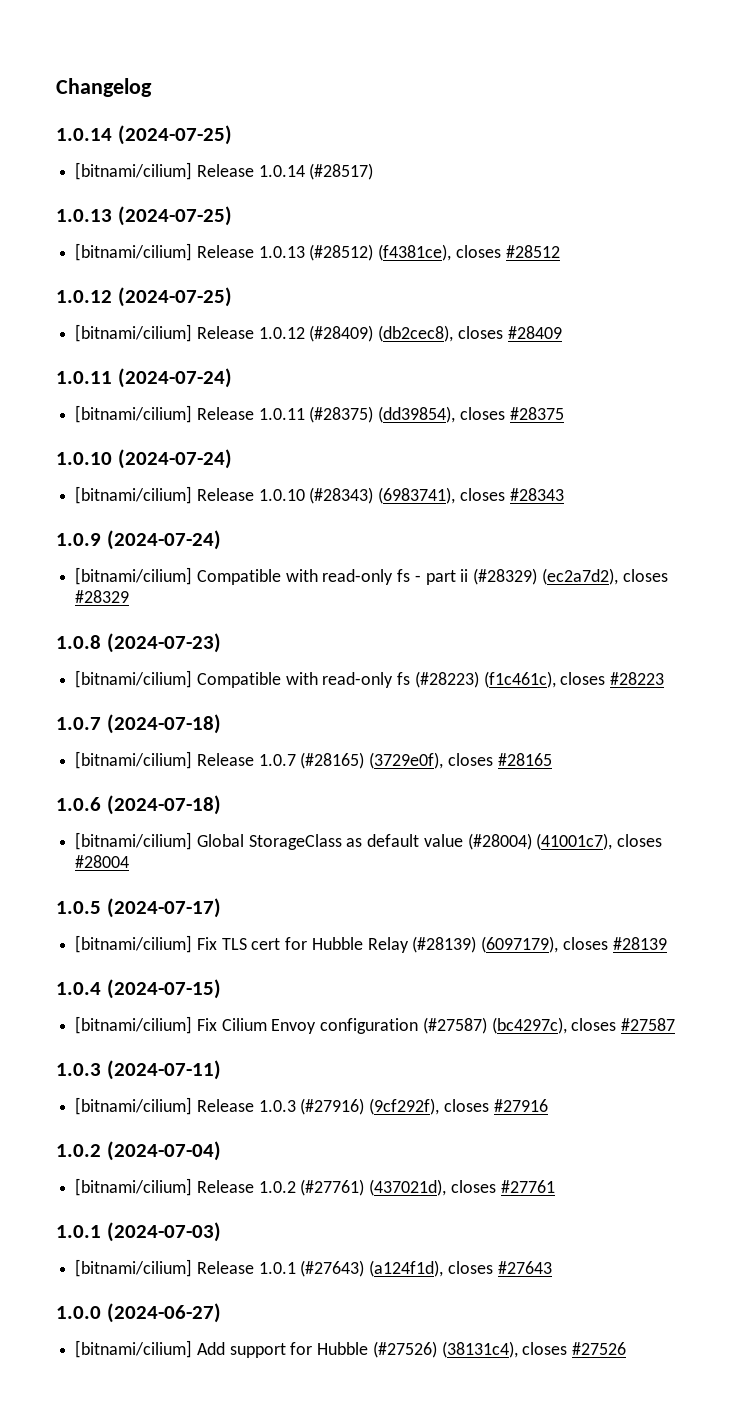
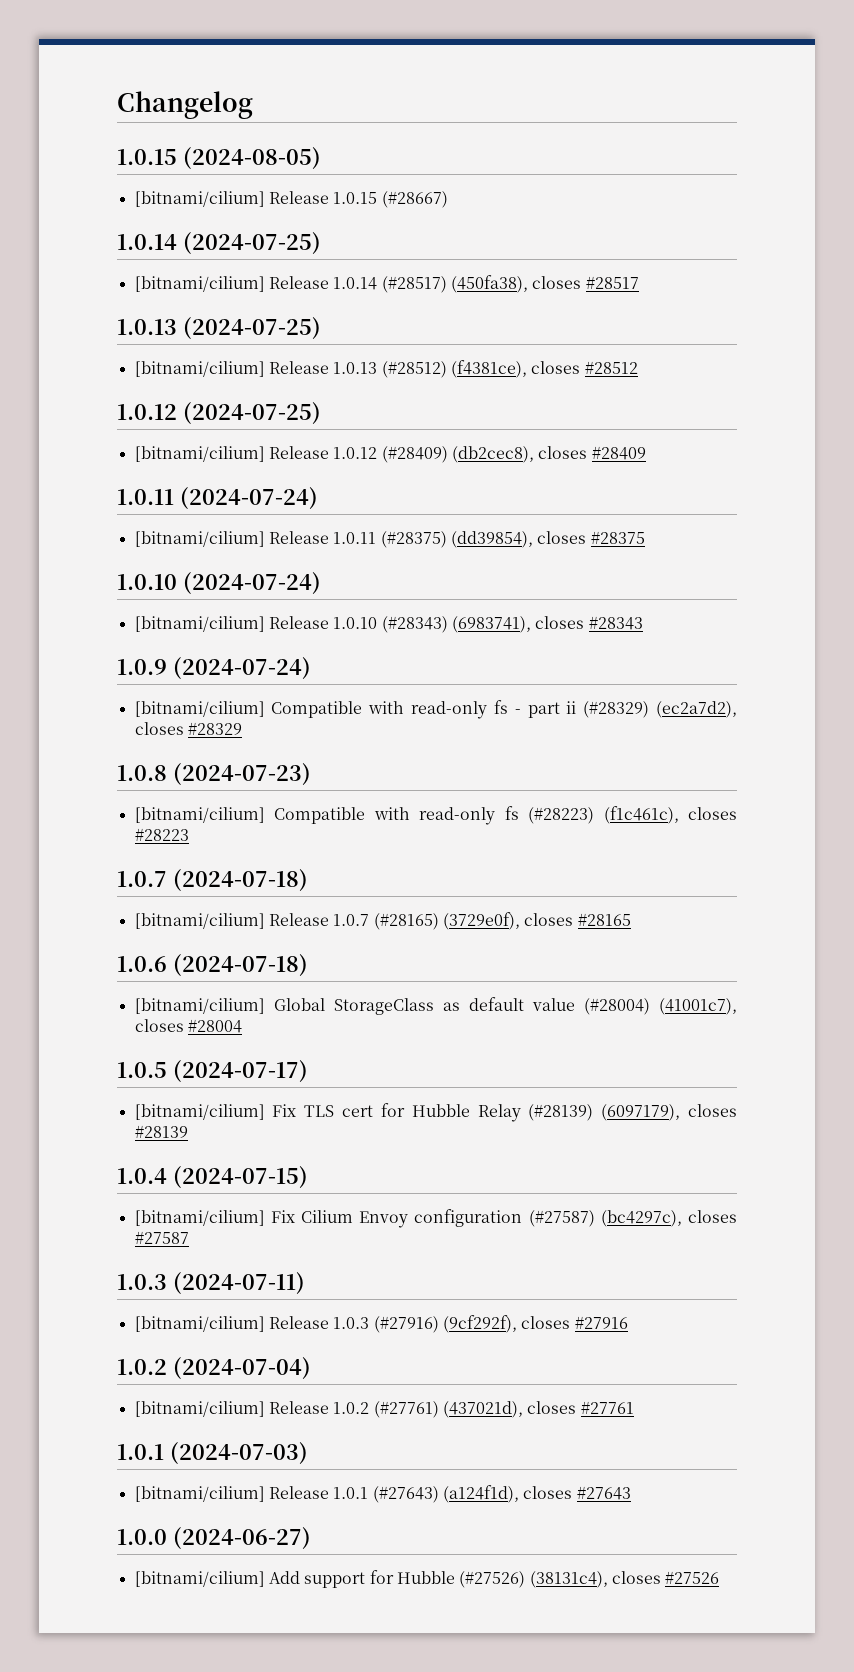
+ 1.0.15 (2024-08-05)
+ [bitnami/cilium] Release 1.0.15 (#28667)
- [bitnami/cilium] Release 1.0.14 (#28517)
+ [bitnami/cilium] Release 1.0.14 (#28517) (450fa38), closes #28517

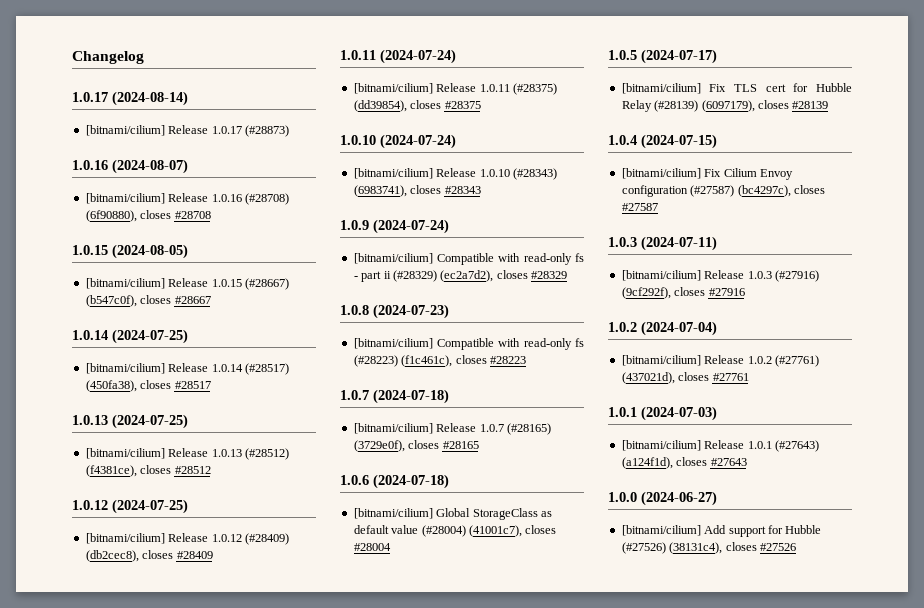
+ 1.0.17 (2024-08-14)
+ [bitnami/cilium] Release 1.0.17 (#28873)
+ 1.0.16 (2024-08-07)
+ [bitnami/cilium] Release 1.0.16 (#28708) (6f90880), closes #28708
- [bitnami/cilium] Release 1.0.15 (#28667)
+ [bitnami/cilium] Release 1.0.15 (#28667) (b547c0f), closes #28667

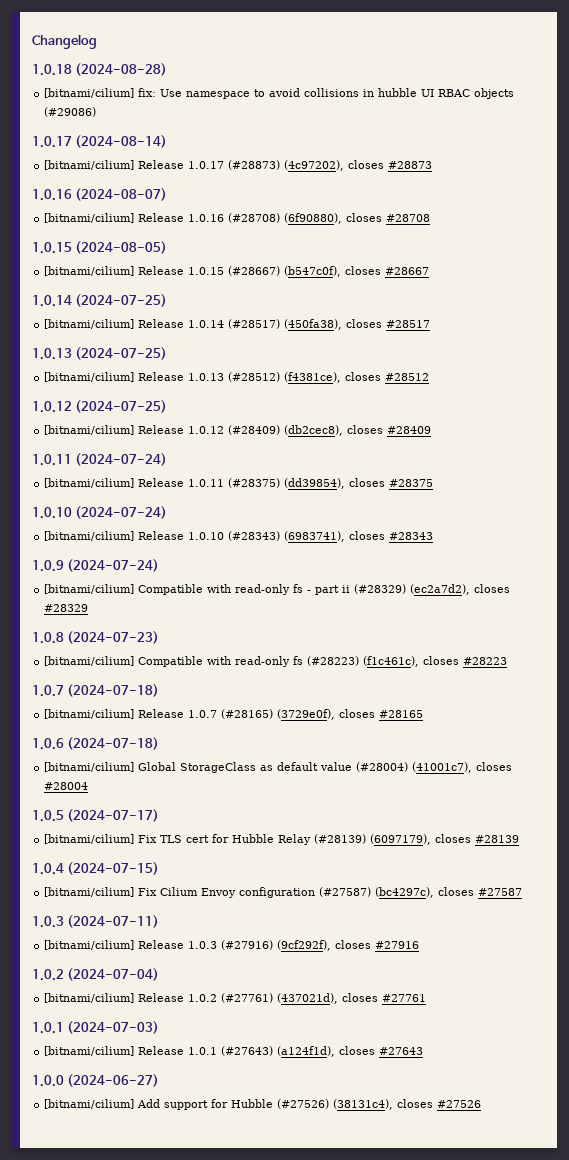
+ 1.0.18 (2024-08-28)
+ [bitnami/cilium] fix: Use namespace to avoid collisions in hubble UI RBAC objects (#29086)
- [bitnami/cilium] Release 1.0.17 (#28873)
+ [bitnami/cilium] Release 1.0.17 (#28873) (4c97202), closes #28873

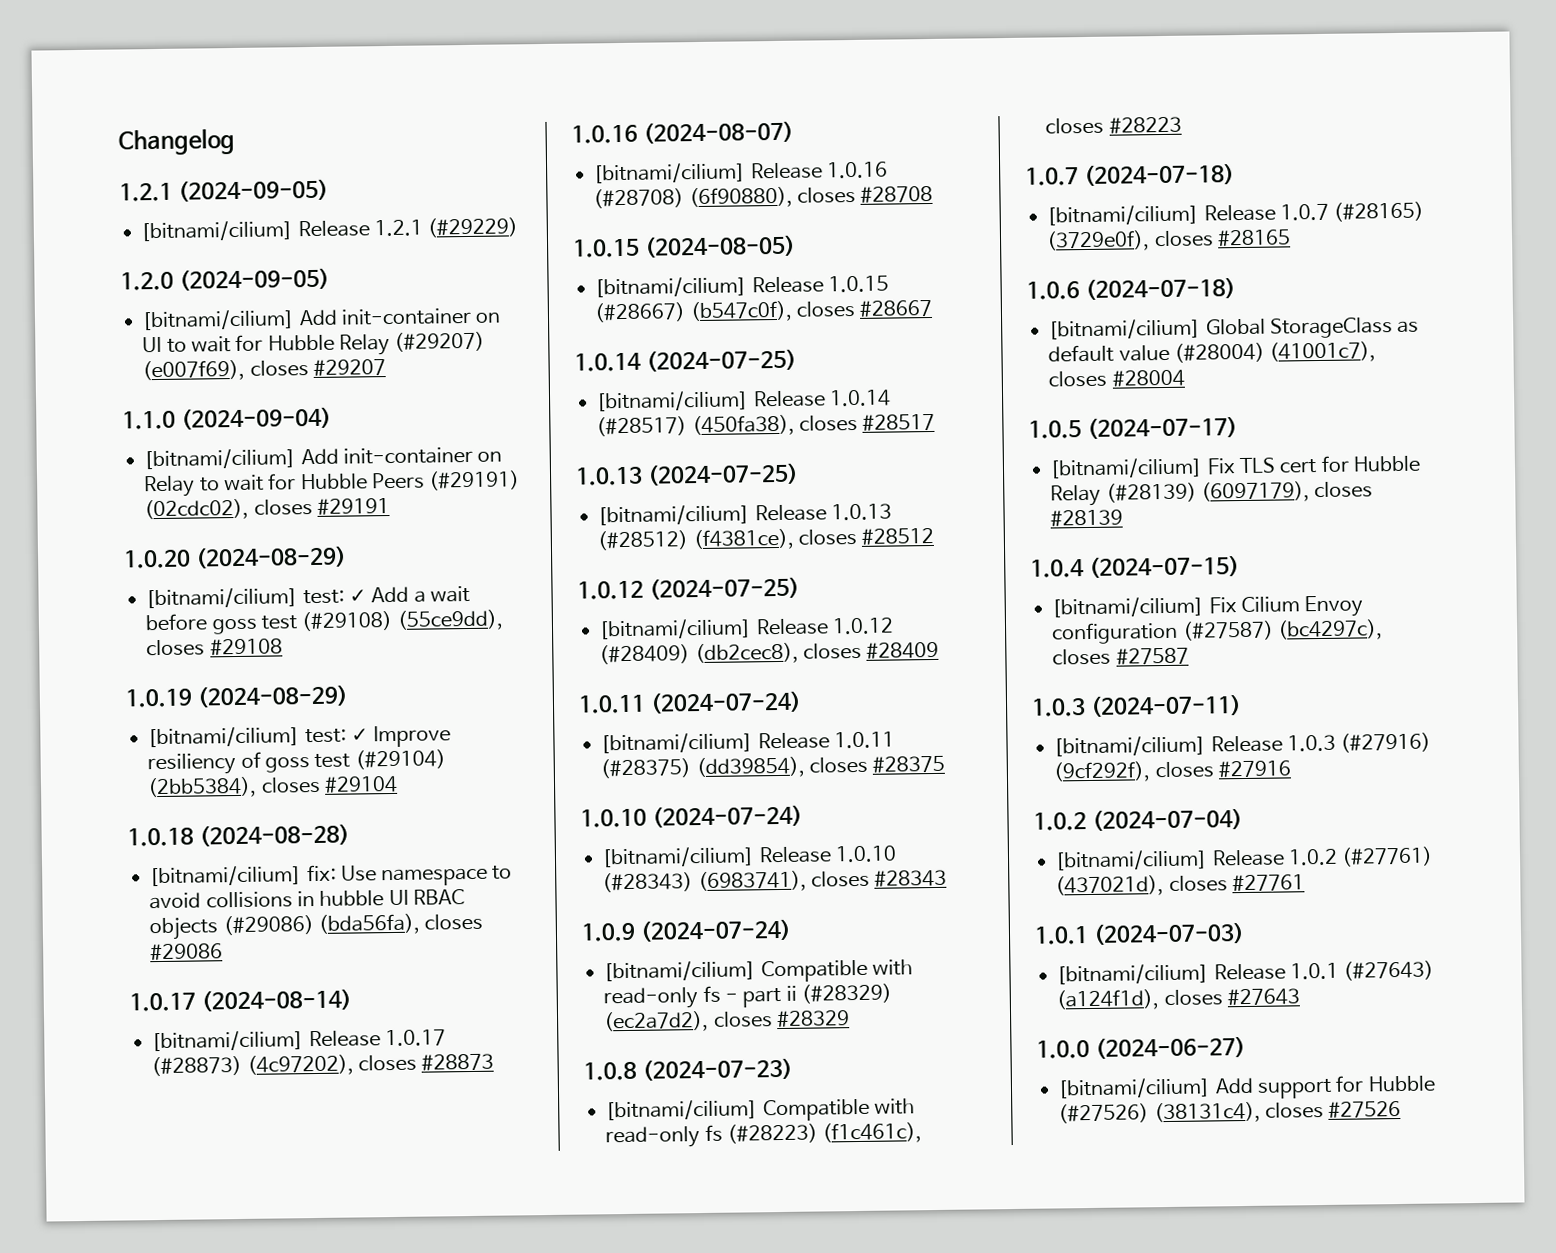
+ 1.2.1 (2024-09-05)
+ [bitnami/cilium] Release 1.2.1 (#29229)
+ 1.2.0 (2024-09-05)
+ [bitnami/cilium] Add init-container on UI to wait for Hubble Relay (#29207) (e007f69), closes #29207
+ 1.1.0 (2024-09-04)
+ [bitnami/cilium] Add init-container on Relay to wait for Hubble Peers (#29191) (02cdc02), closes #29191
+ 1.0.20 (2024-08-29)
+ [bitnami/cilium] test: ✓ Add a wait before goss test (#29108) (55ce9dd), closes #29108
+ 1.0.19 (2024-08-29)
+ [bitnami/cilium] test: ✓ Improve resiliency of goss test (#29104) (2bb5384), closes #29104
- [bitnami/cilium] fix: Use namespace to avoid collisions in hubble UI RBAC objects (#29086)
+ [bitnami/cilium] fix: Use namespace to avoid collisions in hubble UI RBAC objects (#29086) (bda56fa), closes #29086

